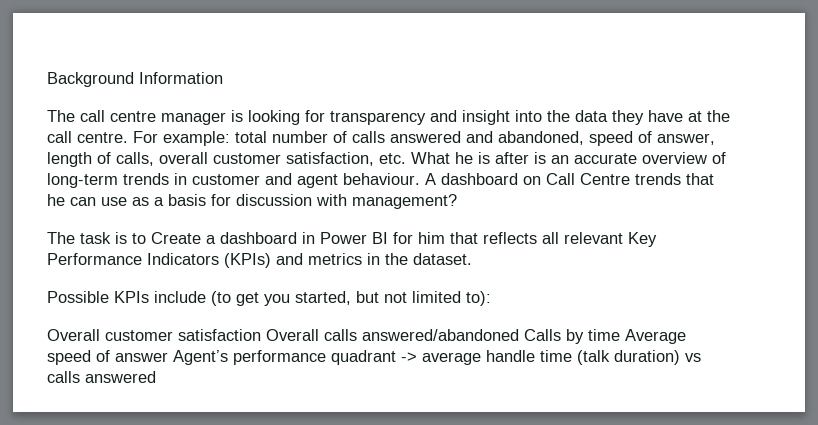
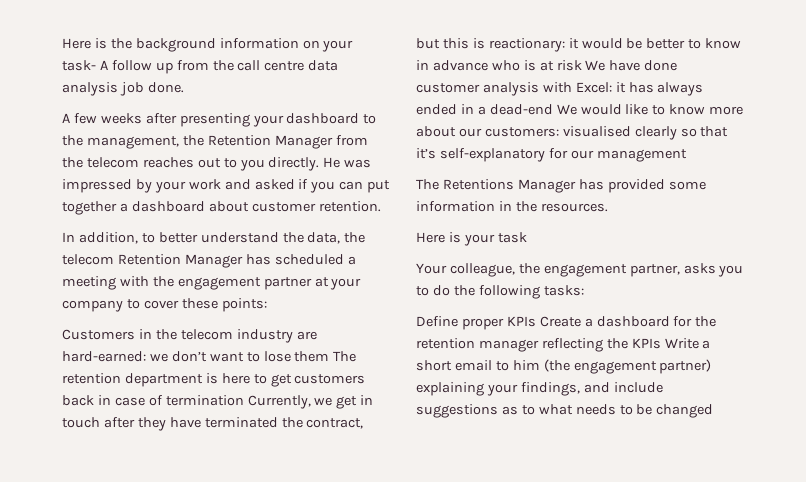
- Background Information
- The call centre manager is looking for transparency and insight into the data they have at the call centre. For example: total number of calls answered and abandoned, speed of answer, length of calls, overall customer satisfaction, etc. What he is after is an accurate overview of long-term trends in customer and agent behaviour. A dashboard on Call Centre trends that he can use as a basis for discussion with management?
- The task is to Create a dashboard in Power BI for him that reflects all relevant Key Performance Indicators (KPIs) and metrics in the dataset.
- Possible KPIs include (to get you started, but not limited to):
- Overall customer satisfaction Overall calls answered/abandoned Calls by time Average speed of answer Agent’s performance quadrant -> average handle time (talk duration) vs calls answered
+ Here is the background information on your task- A follow up from the call centre data analysis job done.
+ A few weeks after presenting your dashboard to the management, the Retention Manager from the telecom reaches out to you directly. He was impressed by your work and asked if you can put together a dashboard about customer retention.
+ In addition, to better understand the data, the telecom Retention Manager has scheduled a meeting with the engagement partner at your company to cover these points:
+ Customers in the telecom industry are hard-earned: we don’t want to lose them The retention department is here to get customers back in case of termination Currently, we get in touch after they have terminated the contract, but this is reactionary: it would be better to know in advance who is at risk We have done customer analysis with Excel: it has always ended in a dead-end We would like to know more about our customers: visualised clearly so that it’s self-explanatory for our management
+ The Retentions Manager has provided some information in the resources.
+ Here is your task
+ Your colleague, the engagement partner, asks you to do the following tasks:
+ Define proper KPIs Create a dashboard for the retention manager reflecting the KPIs Write a short email to him (the engagement partner) explaining your findings, and include suggestions as to what needs to be changed

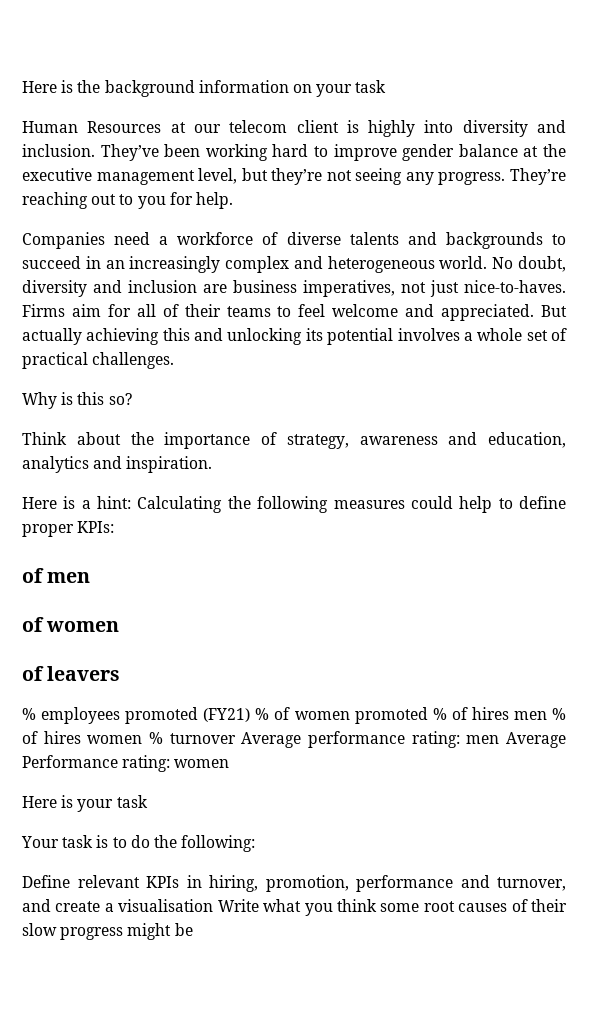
- Here is the background information on your task- A follow up from the call centre data analysis job done.
- A few weeks after presenting your dashboard to the management, the Retention Manager from the telecom reaches out to you directly. He was impressed by your work and asked if you can put together a dashboard about customer retention.
- In addition, to better understand the data, the telecom Retention Manager has scheduled a meeting with the engagement partner at your company to cover these points:
- Customers in the telecom industry are hard-earned: we don’t want to lose them The retention department is here to get customers back in case of termination Currently, we get in touch after they have terminated the contract, but this is reactionary: it would be better to know in advance who is at risk We have done customer analysis with Excel: it has always ended in a dead-end We would like to know more about our customers: visualised clearly so that it’s self-explanatory for our management
- The Retentions Manager has provided some information in the resources.
+ Here is the background information on your task
+ Human Resources at our telecom client is highly into diversity and inclusion. They’ve been working hard to improve gender balance at the executive management level, but they’re not seeing any progress. They’re reaching out to you for help.
+ Companies need a workforce of diverse talents and backgrounds to succeed in an increasingly complex and heterogeneous world. No doubt, diversity and inclusion are business imperatives, not just nice-to-haves. Firms aim for all of their teams to feel welcome and appreciated. But actually achieving this and unlocking its potential involves a whole set of practical challenges.
+ Why is this so?
+ Think about the importance of strategy, awareness and education, analytics and inspiration.
+ Here is a hint: Calculating the following measures could help to define proper KPIs:
+ of men
+ of women
+ of leavers
+ % employees promoted (FY21) % of women promoted % of hires men % of hires women % turnover Average performance rating: men Average Performance rating: women
- Your colleague, the engagement partner, asks you to do the following tasks:
+ Your task is to do the following:
- Define proper KPIs Create a dashboard for the retention manager reflecting the KPIs Write a short email to him (the engagement partner) explaining your findings, and include suggestions as to what needs to be changed
+ Define relevant KPIs in hiring, promotion, performance and turnover, and create a visualisation Write what you think some root causes of their slow progress might be

